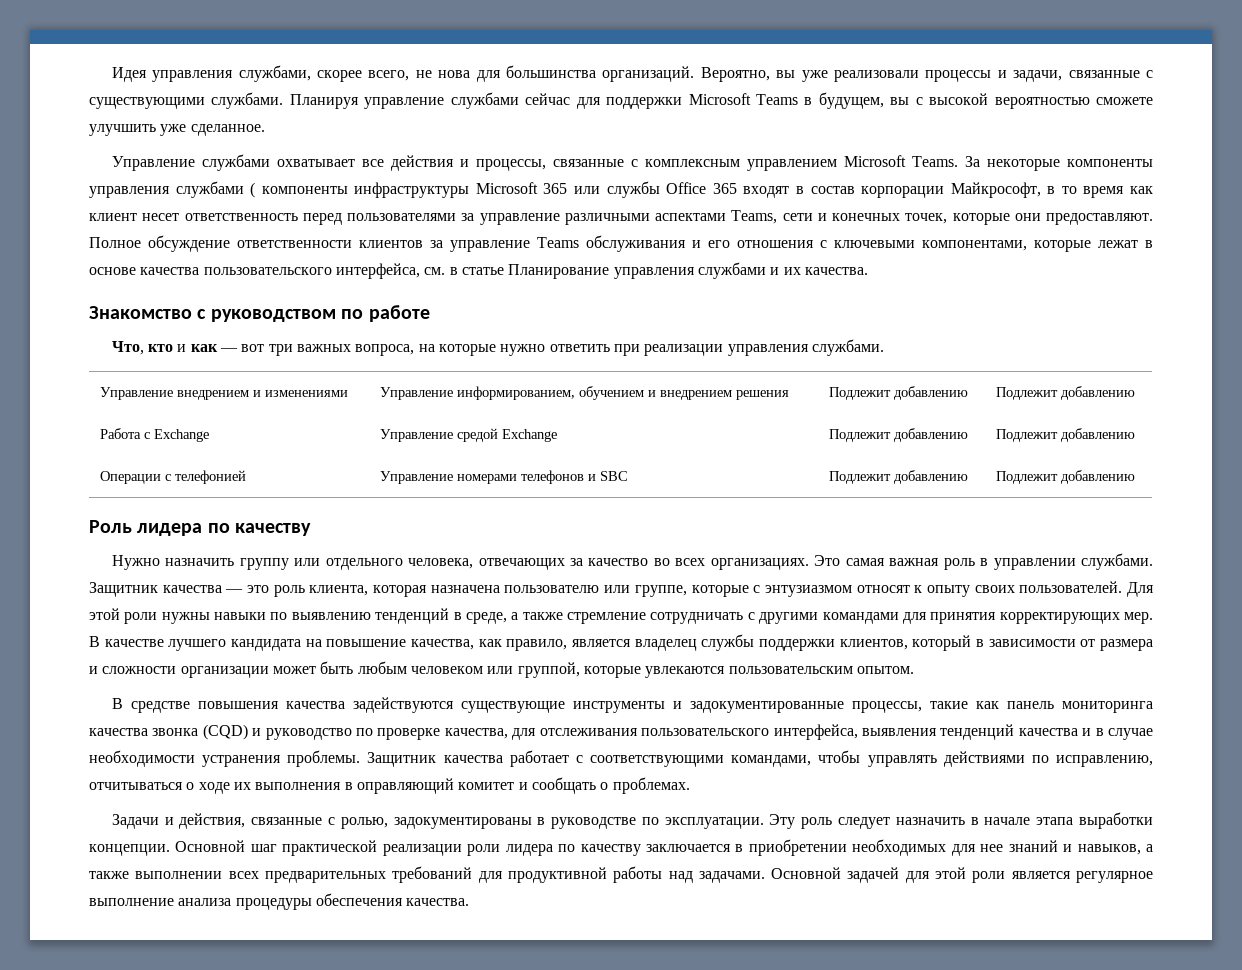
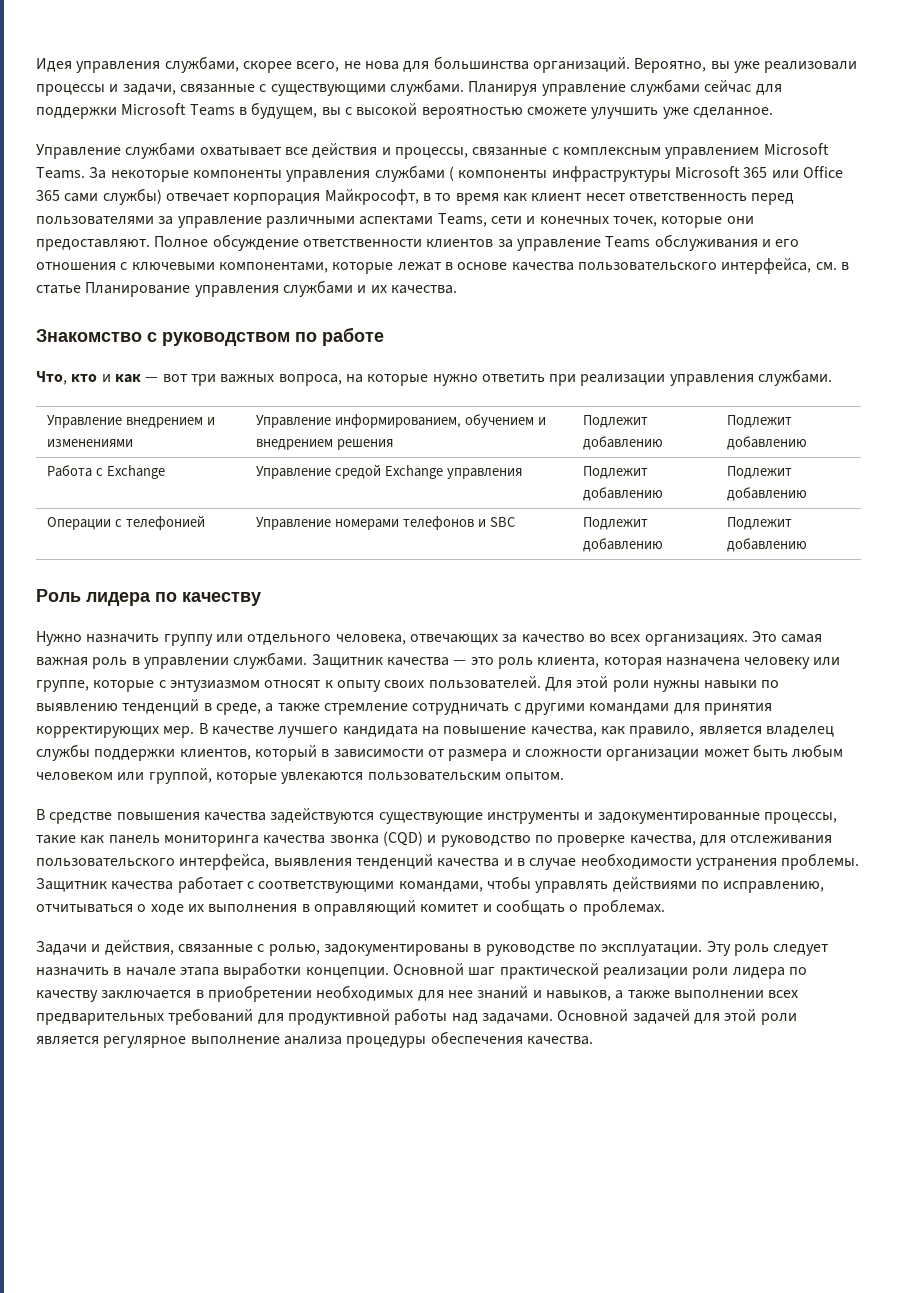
- За некоторые компоненты управления службами ( компоненты инфраструктуры Microsoft 365 или службы Office 365 входят в состав корпорации Майкрософт, в то время как клиент несет ответственность перед пользователями за управление различными аспектами Teams, сети и конечных точек, которые они предоставляют.
+ За некоторые компоненты управления службами ( компоненты инфраструктуры Microsoft 365 или Office 365 сами службы) отвечает корпорация Майкрософт, в то время как клиент несет ответственность перед пользователями за управление различными аспектами Teams, сети и конечных точек, которые они предоставляют.
- Работа с Exchange | Управление средой Exchange | Подлежит добавлению | Подлежит добавлению
+ Работа с Exchange | Управление средой Exchange управления | Подлежит добавлению | Подлежит добавлению
- Защитник качества — это роль клиента, которая назначена пользователю или группе, которые с энтузиазмом относят к опыту своих пользователей.
+ Защитник качества — это роль клиента, которая назначена человеку или группе, которые с энтузиазмом относят к опыту своих пользователей.

